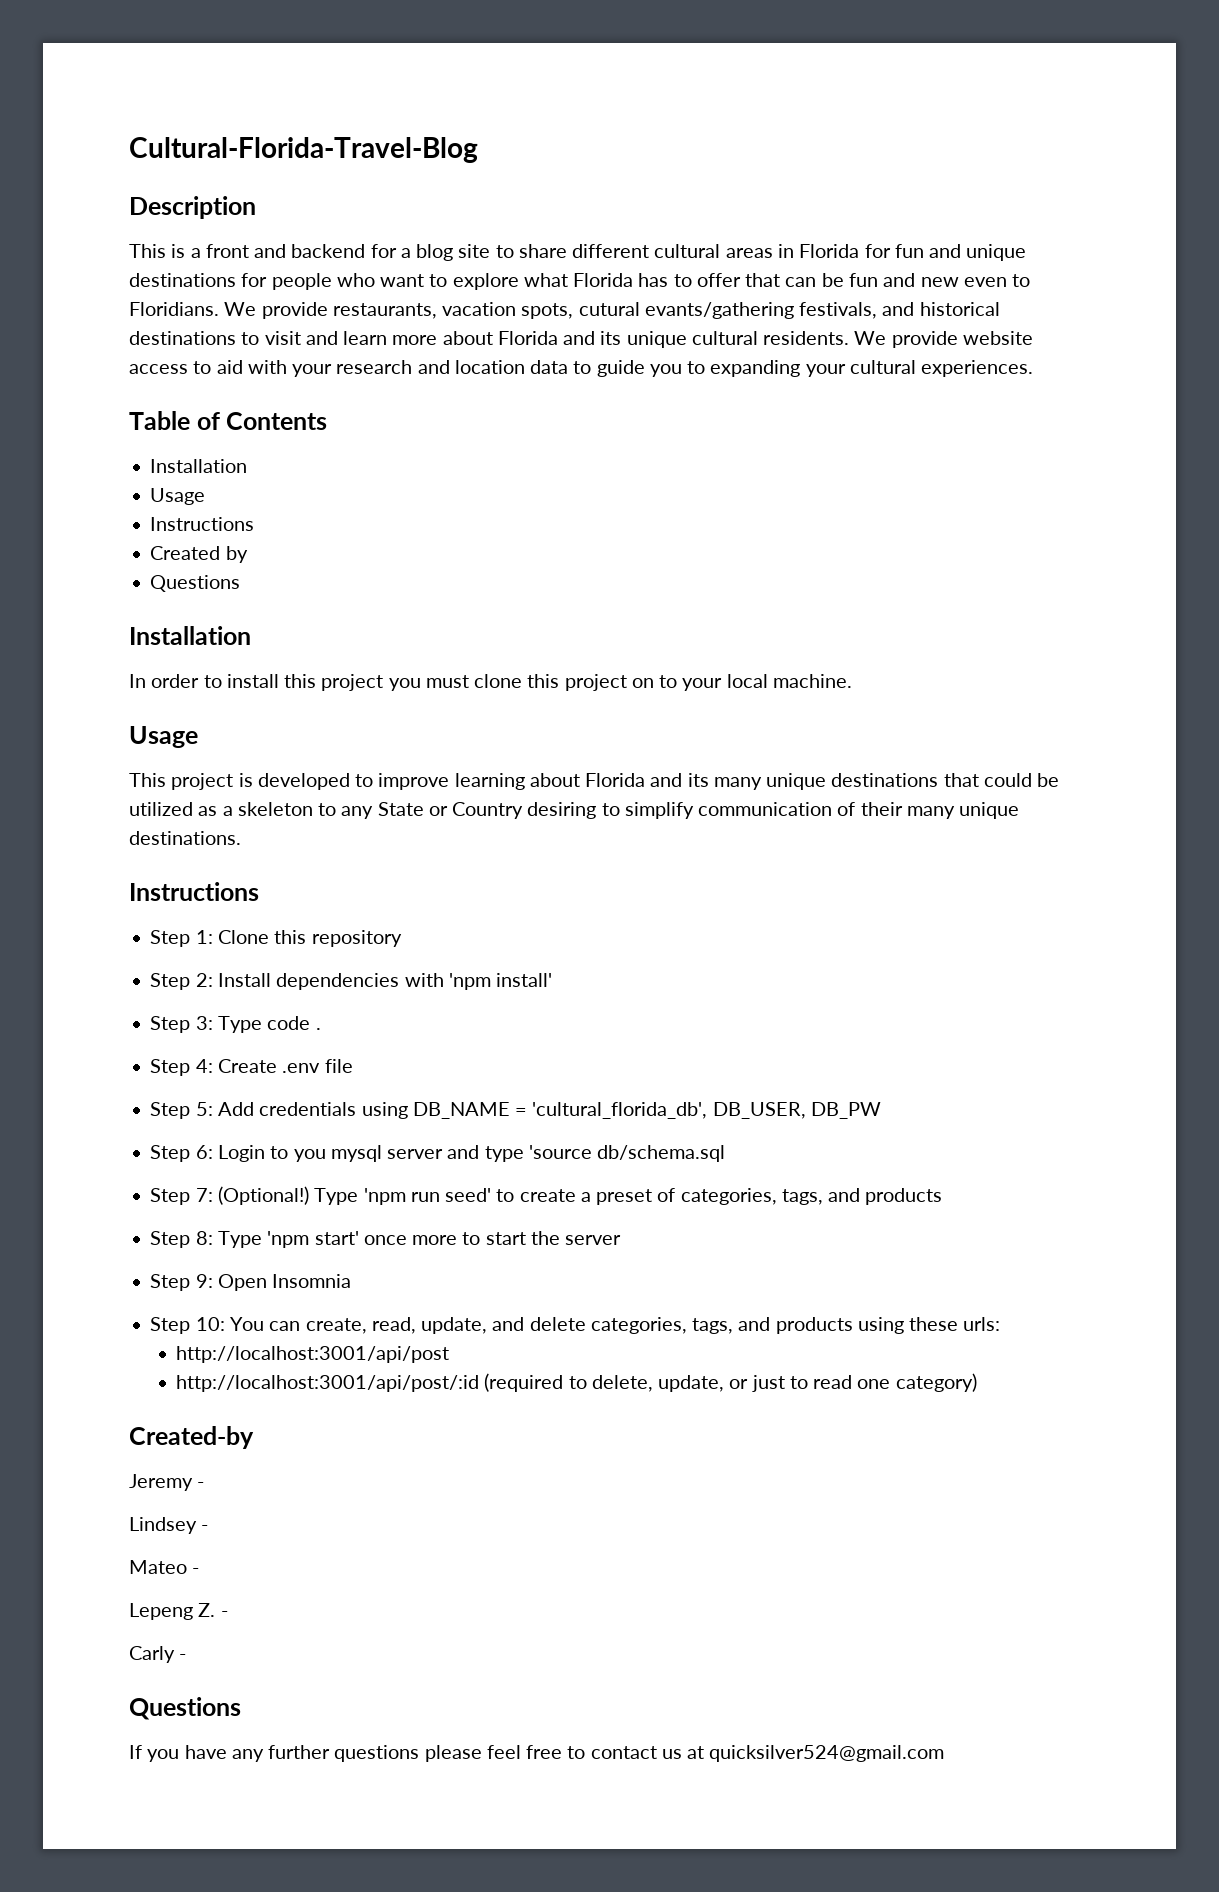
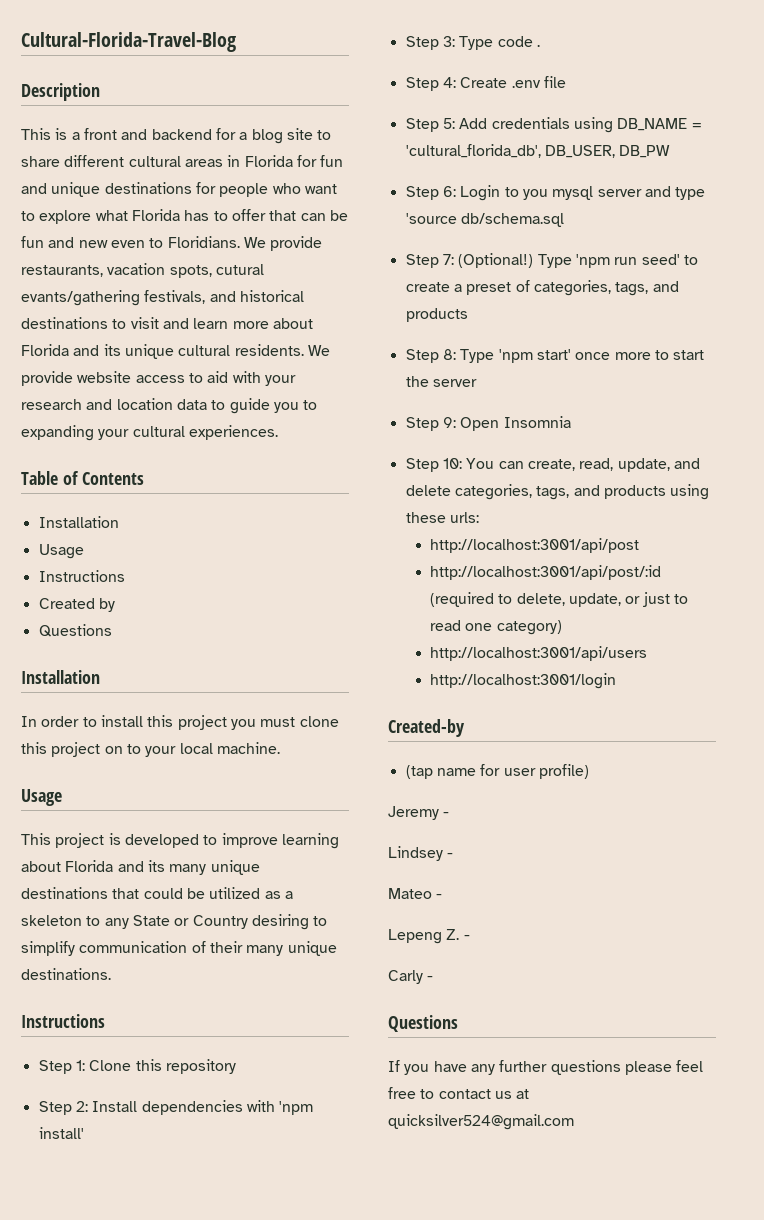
+ http://localhost:3001/api/users
+ http://localhost:3001/login
+ (tap name for user profile)

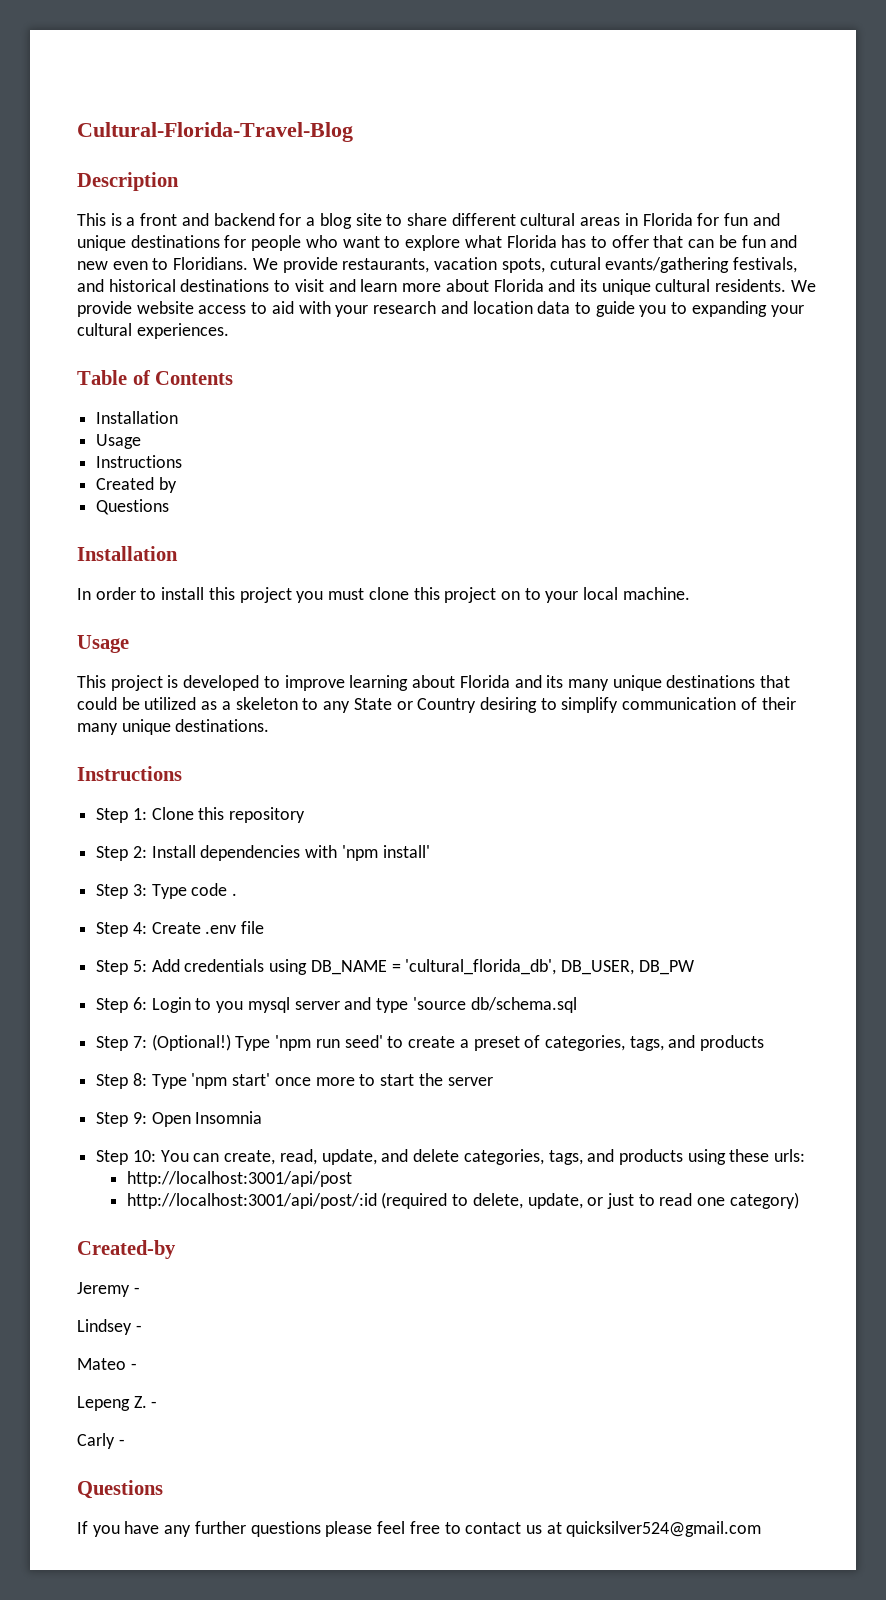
- http://localhost:3001/api/users
- http://localhost:3001/login
- (tap name for user profile)

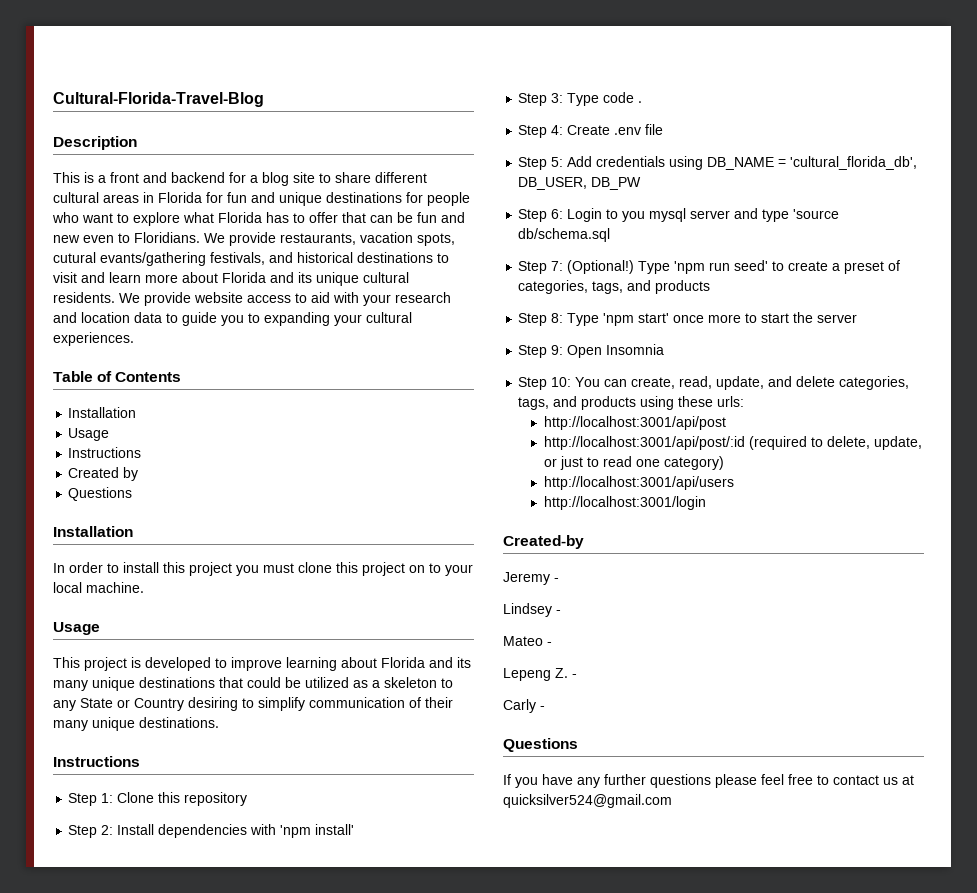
+ http://localhost:3001/api/users
+ http://localhost:3001/login

